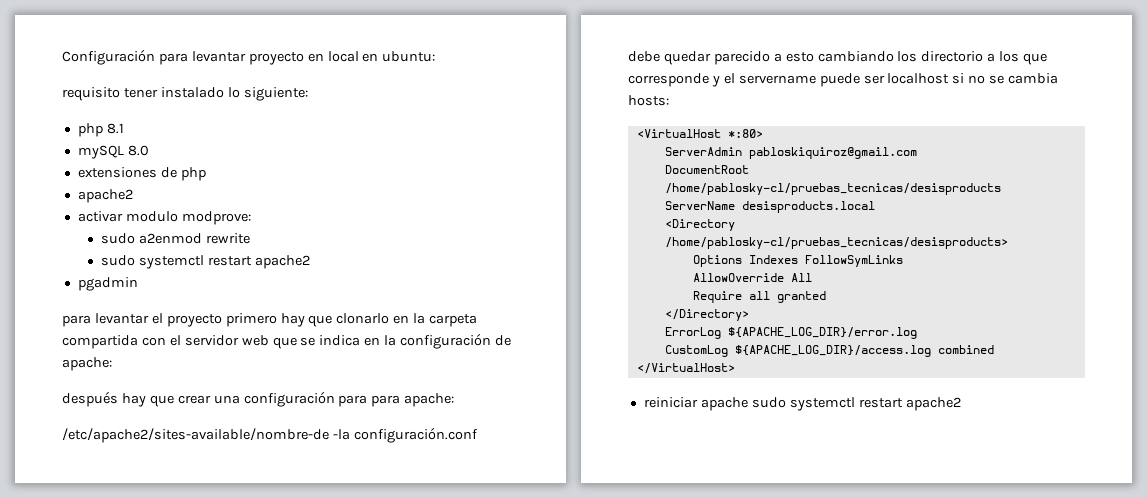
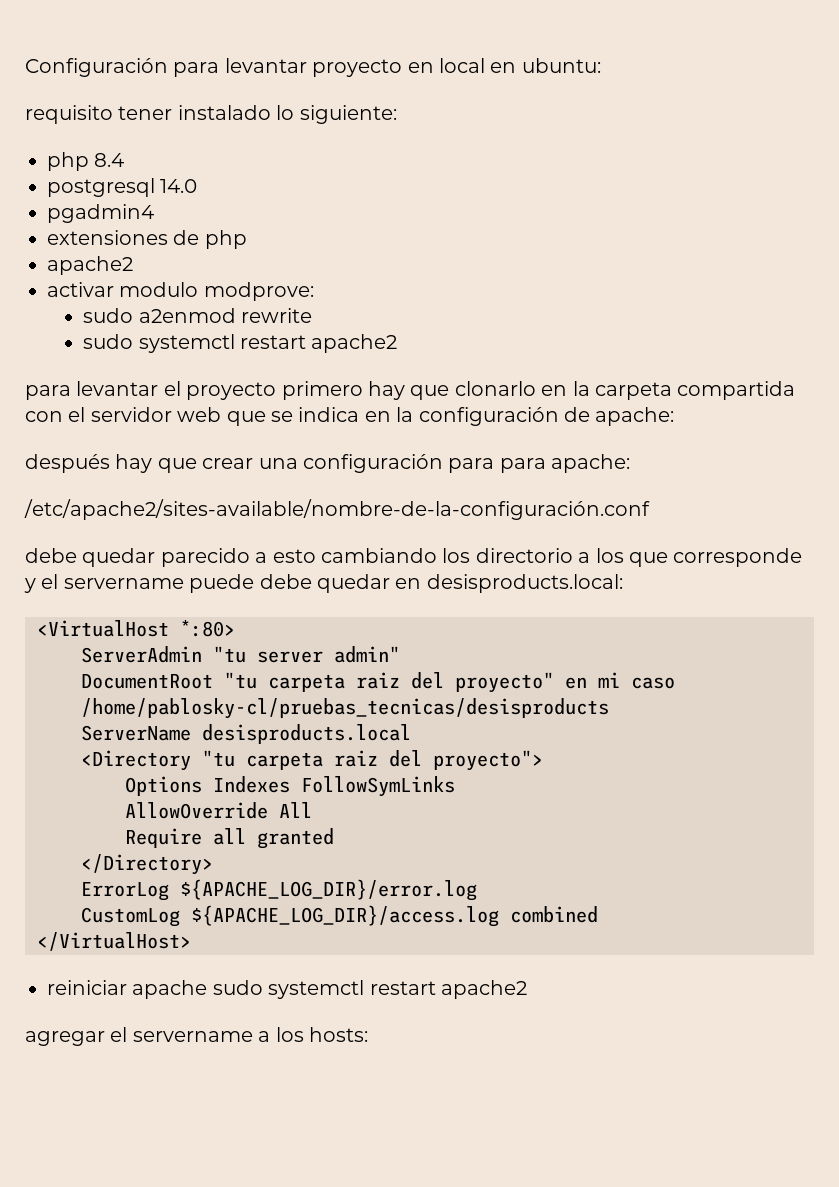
- php 8.1
- mySQL 8.0
+ php 8.4
+ postgresql 14.0
+ pgadmin4
- pgadmin
- /etc/apache2/sites-available/nombre-de -la configuración.conf
+ /etc/apache2/sites-available/nombre-de-la-configuración.conf
- debe quedar parecido a esto cambiando los directorio a los que corresponde y el servername puede ser localhost si no se cambia hosts:
+ debe quedar parecido a esto cambiando los directorio a los que corresponde y el servername puede debe quedar en desisproducts.local:
  <VirtualHost *:80>
- ServerAdmin pabloskiquiroz@gmail.com
- DocumentRoot /home/pablosky-cl/pruebas_tecnicas/desisproducts
+ ServerAdmin "tu server admin"
+ DocumentRoot "tu carpeta raiz del proyecto" en mi caso /home/pablosky-cl/pruebas_tecnicas/desisproducts
- <Directory /home/pablosky-cl/pruebas_tecnicas/desisproducts>
+ <Directory "tu carpeta raiz del proyecto">
+ agregar el servername a los hosts:

